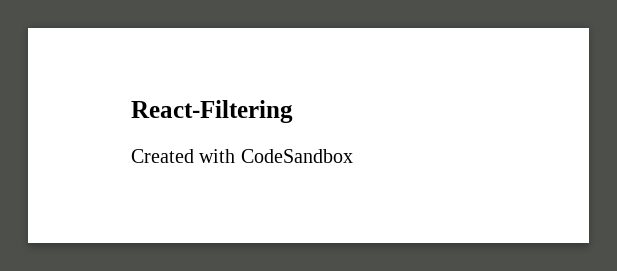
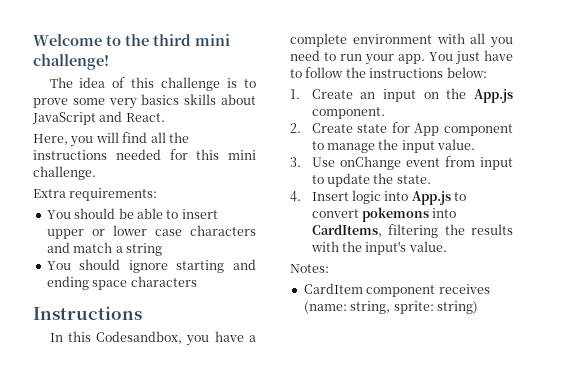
- React-Filtering
- Created with CodeSandbox
+ Welcome to the third mini challenge!
+ The idea of this challenge is to prove some very basics skills about JavaScript and React.
+ Here, you will find all the instructions needed for this mini challenge.
+ Extra requirements:
+ You should be able to insert upper or lower case characters and match a string
+ You should ignore starting and ending space characters
+ Instructions
+ In this Codesandbox, you have a complete environment with all you need to run your app. You just have to follow the instructions below:
+ 1. Create an input on the App.js component.
+ 2. Create state for App component to manage the input value.
+ 3. Use onChange event from input to update the state.
+ 4. Insert logic into App.js to convert pokemons into CardItems, filtering the results with the input's value.
+ Notes:
+ CardItem component receives (name: string, sprite: string)

